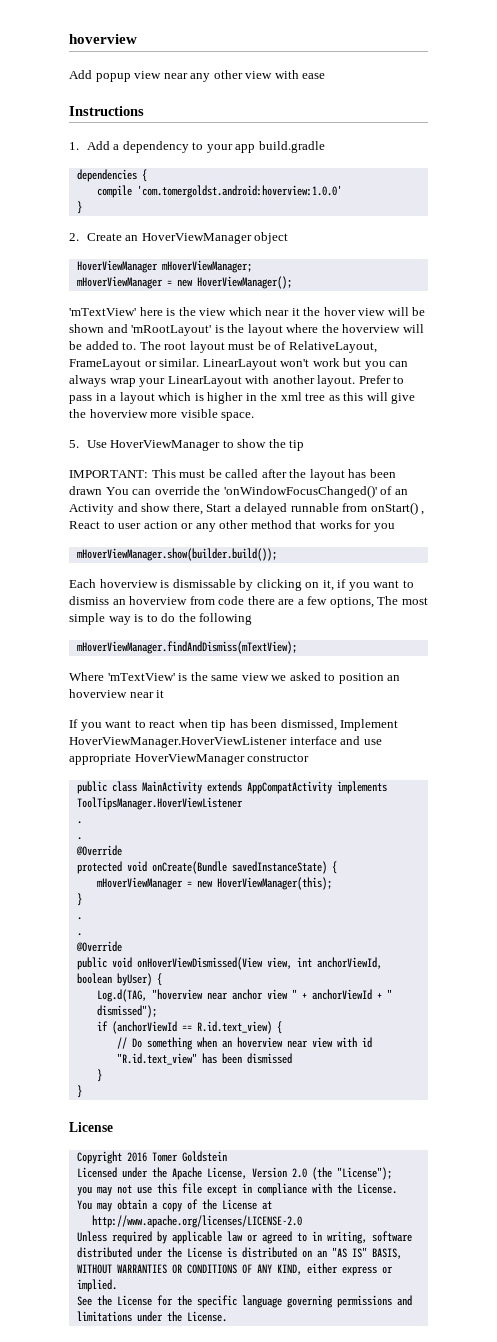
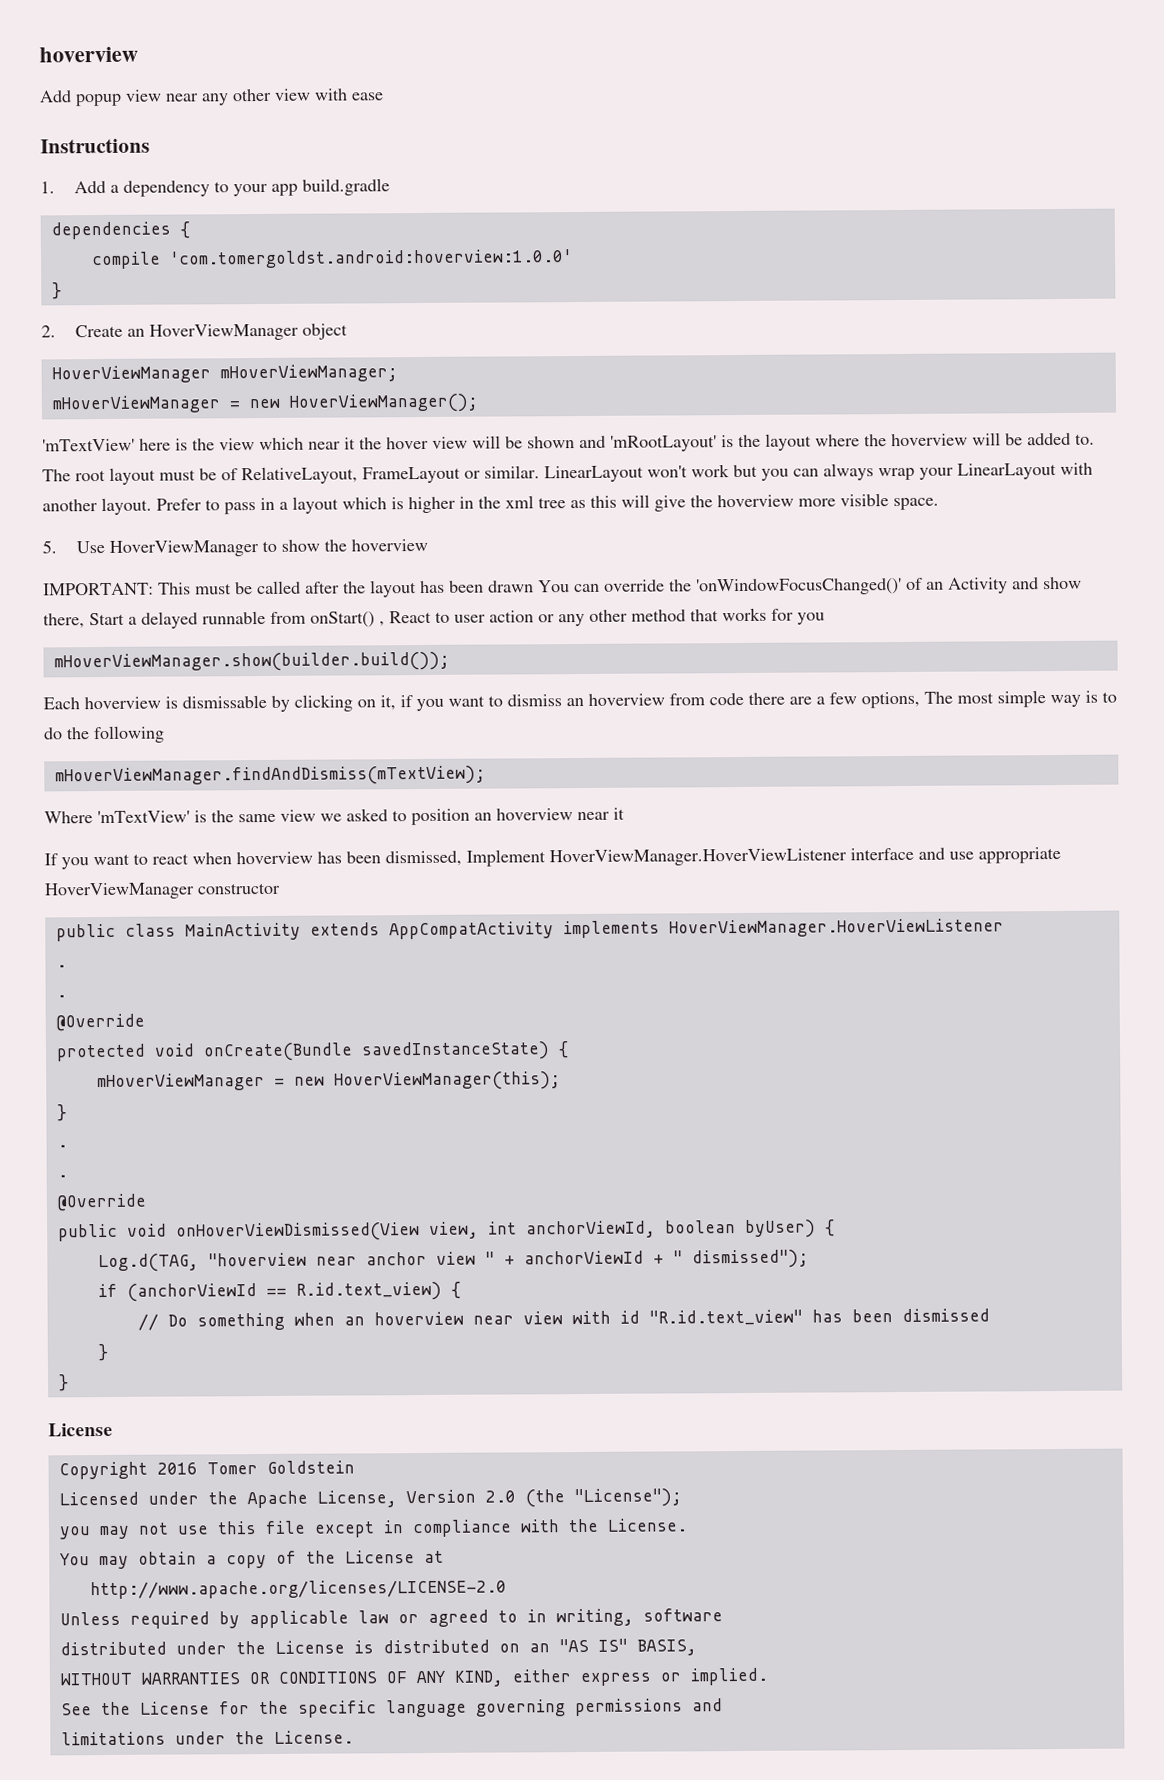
- 5. Use HoverViewManager to show the tip
+ 5. Use HoverViewManager to show the hoverview
- If you want to react when tip has been dismissed, Implement HoverViewManager.HoverViewListener interface and use appropriate HoverViewManager constructor
+ If you want to react when hoverview has been dismissed, Implement HoverViewManager.HoverViewListener interface and use appropriate HoverViewManager constructor
- public class MainActivity extends AppCompatActivity implements ToolTipsManager.HoverViewListener
+ public class MainActivity extends AppCompatActivity implements HoverViewManager.HoverViewListener

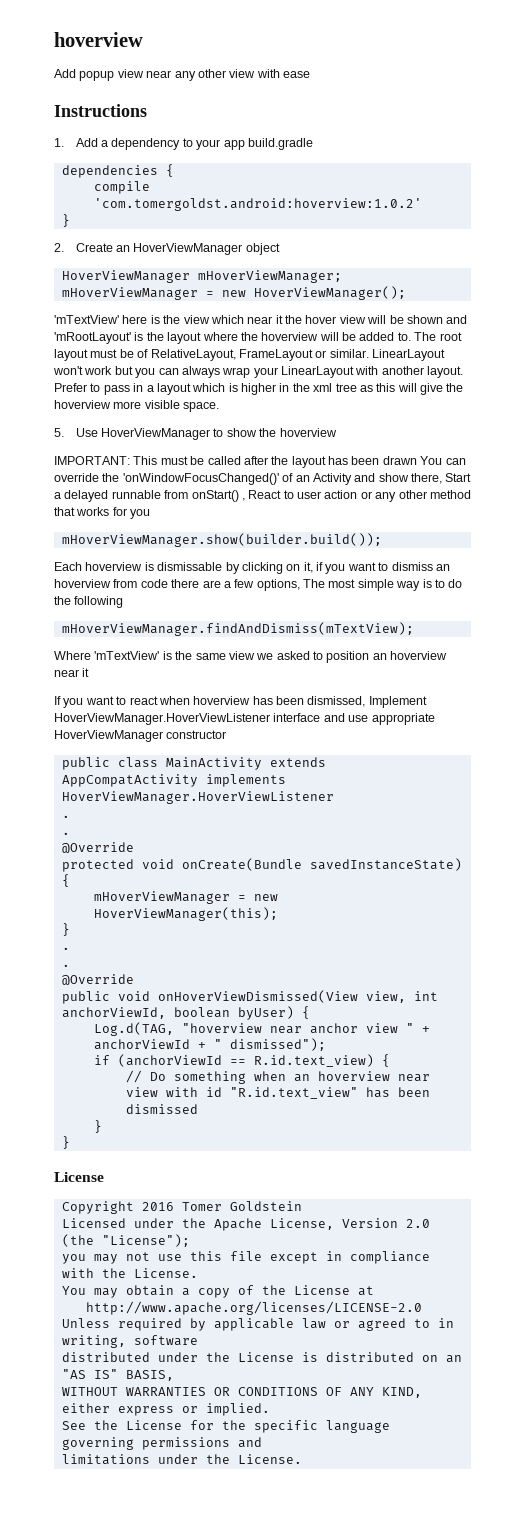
- compile 'com.tomergoldst.android:hoverview:1.0.0'
+ compile 'com.tomergoldst.android:hoverview:1.0.2'

